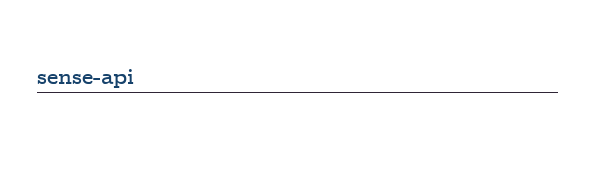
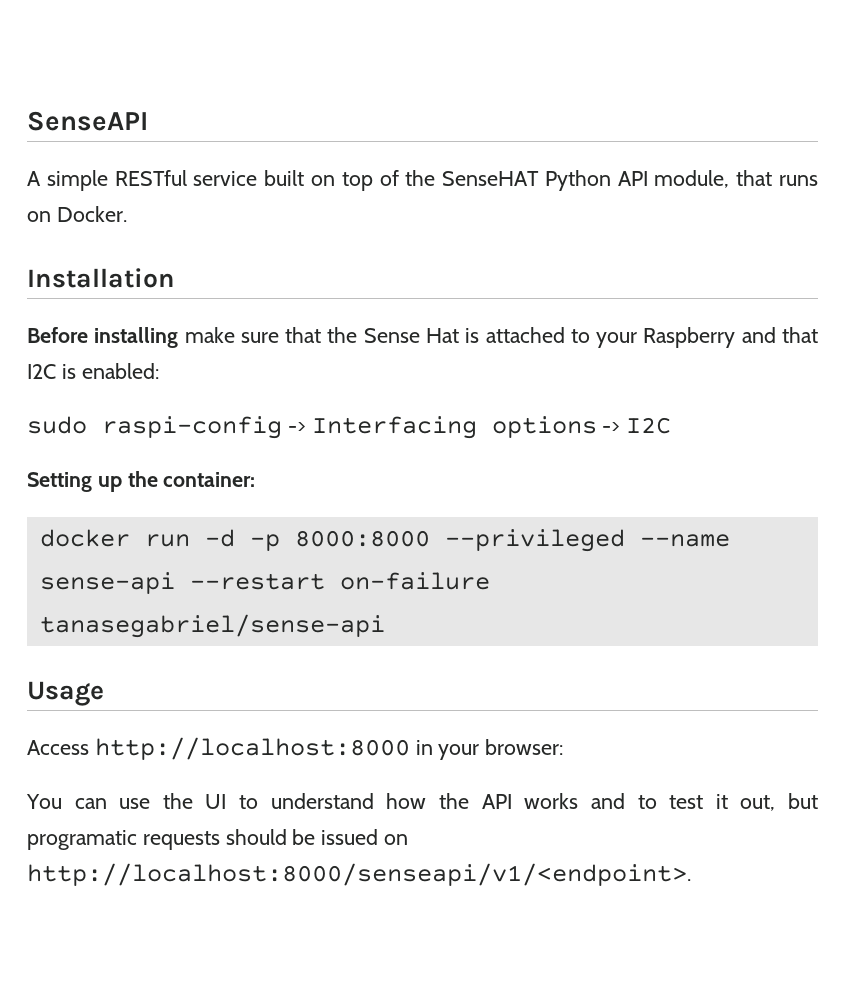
- sense-api
+ SenseAPI
+ A simple RESTful service built on top of the SenseHAT Python API module, that runs on Docker.
+ Installation
+ Before installing make sure that the Sense Hat is attached to your Raspberry and that I2C is enabled:
+ sudo raspi-config -> Interfacing options -> I2C
+ Setting up the container:
+ docker run -d -p 8000:8000 --privileged --name sense-api --restart on-failure tanasegabriel/sense-api
+ Usage
+ Access http://localhost:8000 in your browser:
+ You can use the UI to understand how the API works and to test it out, but programatic requests should be issued on http://localhost:8000/senseapi/v1/<endpoint>.

